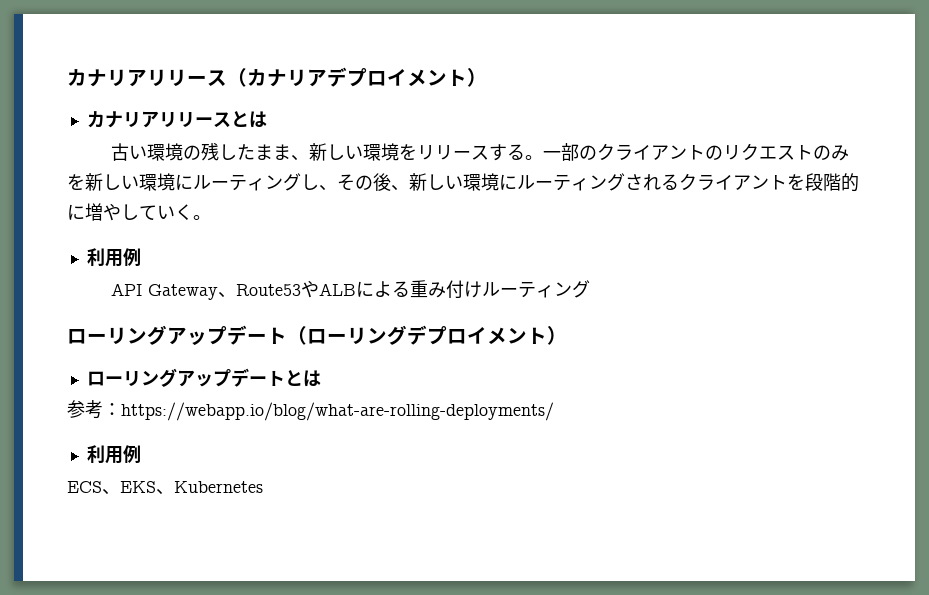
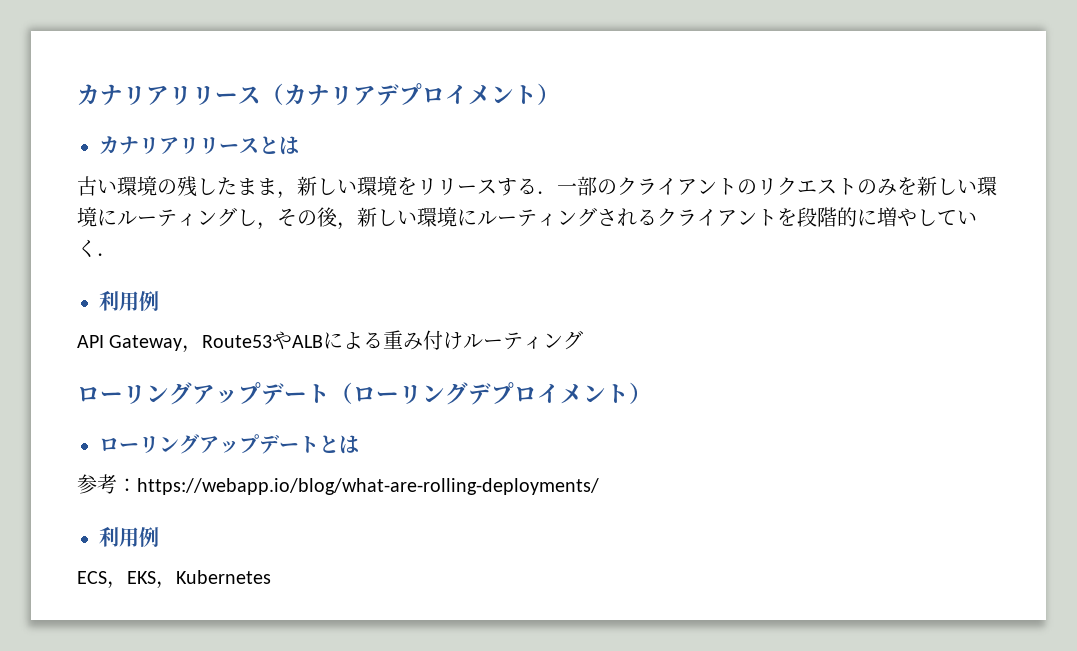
- 古い環境の残したまま、新しい環境をリリースする。一部のクライアントのリクエストのみを新しい環境にルーティングし、その後、新しい環境にルーティングされるクライアントを段階的に増やしていく。
+ 古い環境の残したまま，新しい環境をリリースする．一部のクライアントのリクエストのみを新しい環境にルーティングし，その後，新しい環境にルーティングされるクライアントを段階的に増やしていく．
- API Gateway、Route53やALBによる重み付けルーティング
+ API Gateway，Route53やALBによる重み付けルーティング
- ECS、EKS、Kubernetes
+ ECS，EKS，Kubernetes

